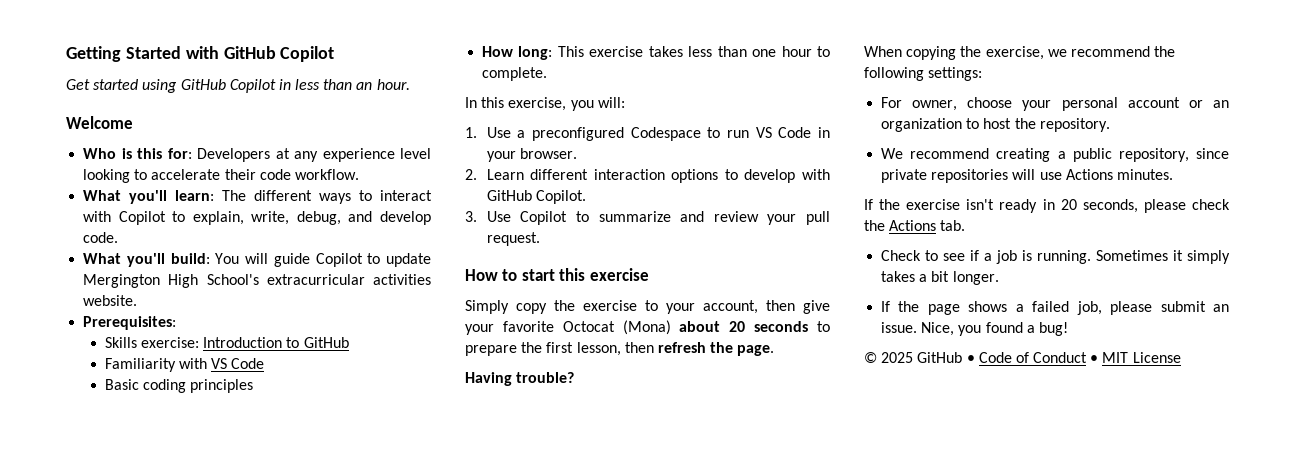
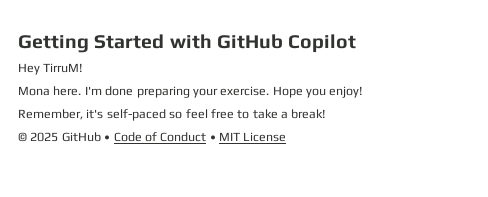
- Get started using GitHub Copilot in less than an hour.
- Welcome
- Who is this for: Developers at any experience level looking to accelerate their code workflow.
- What you'll learn: The different ways to interact with Copilot to explain, write, debug, and develop code.
- What you'll build: You will guide Copilot to update Mergington High School's extracurricular activities website.
- Prerequisites:
- Skills exercise: Introduction to GitHub
- Familiarity with VS Code
- Basic coding principles
- How long: This exercise takes less than one hour to complete.
- In this exercise, you will:
- 1. Use a preconfigured Codespace to run VS Code in your browser.
- 2. Learn different interaction options to develop with GitHub Copilot.
- 3. Use Copilot to summarize and review your pull request.
- How to start this exercise
- Simply copy the exercise to your account, then give your favorite Octocat (Mona) about 20 seconds to prepare the first lesson, then refresh the page.
- Having trouble?
- When copying the exercise, we recommend the following settings:
- For owner, choose your personal account or an organization to host the repository.
- We recommend creating a public repository, since private repositories will use Actions minutes.
- If the exercise isn't ready in 20 seconds, please check the Actions tab.
- Check to see if a job is running. Sometimes it simply takes a bit longer.
- If the page shows a failed job, please submit an issue. Nice, you found a bug!
+ Hey TirruM!
+ Mona here. I'm done preparing your exercise. Hope you enjoy!
+ Remember, it's self-paced so feel free to take a break!

